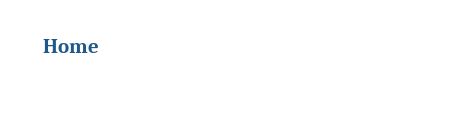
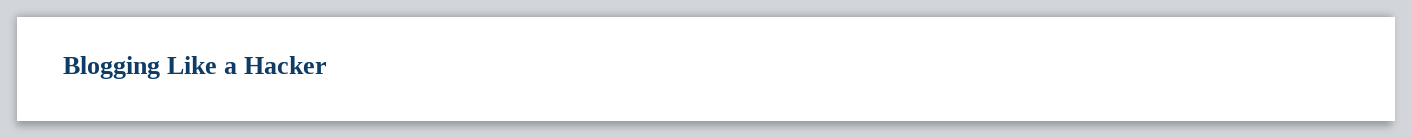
- Home
+ Blogging Like a Hacker

